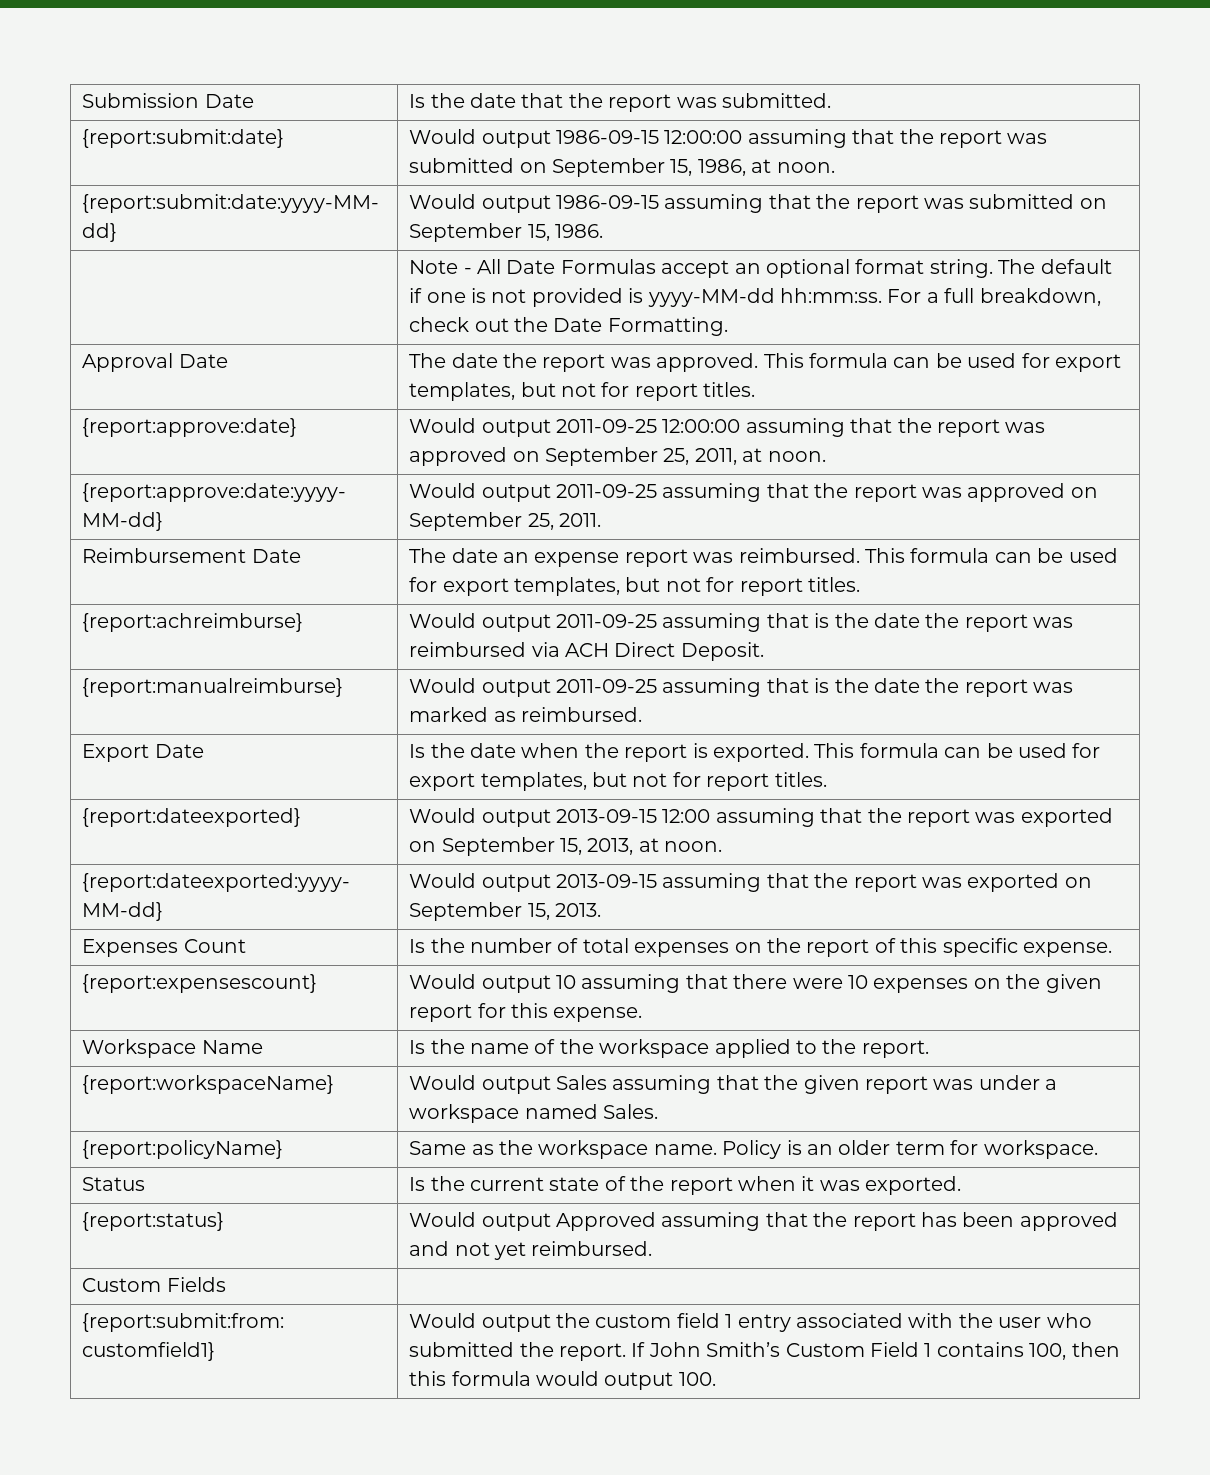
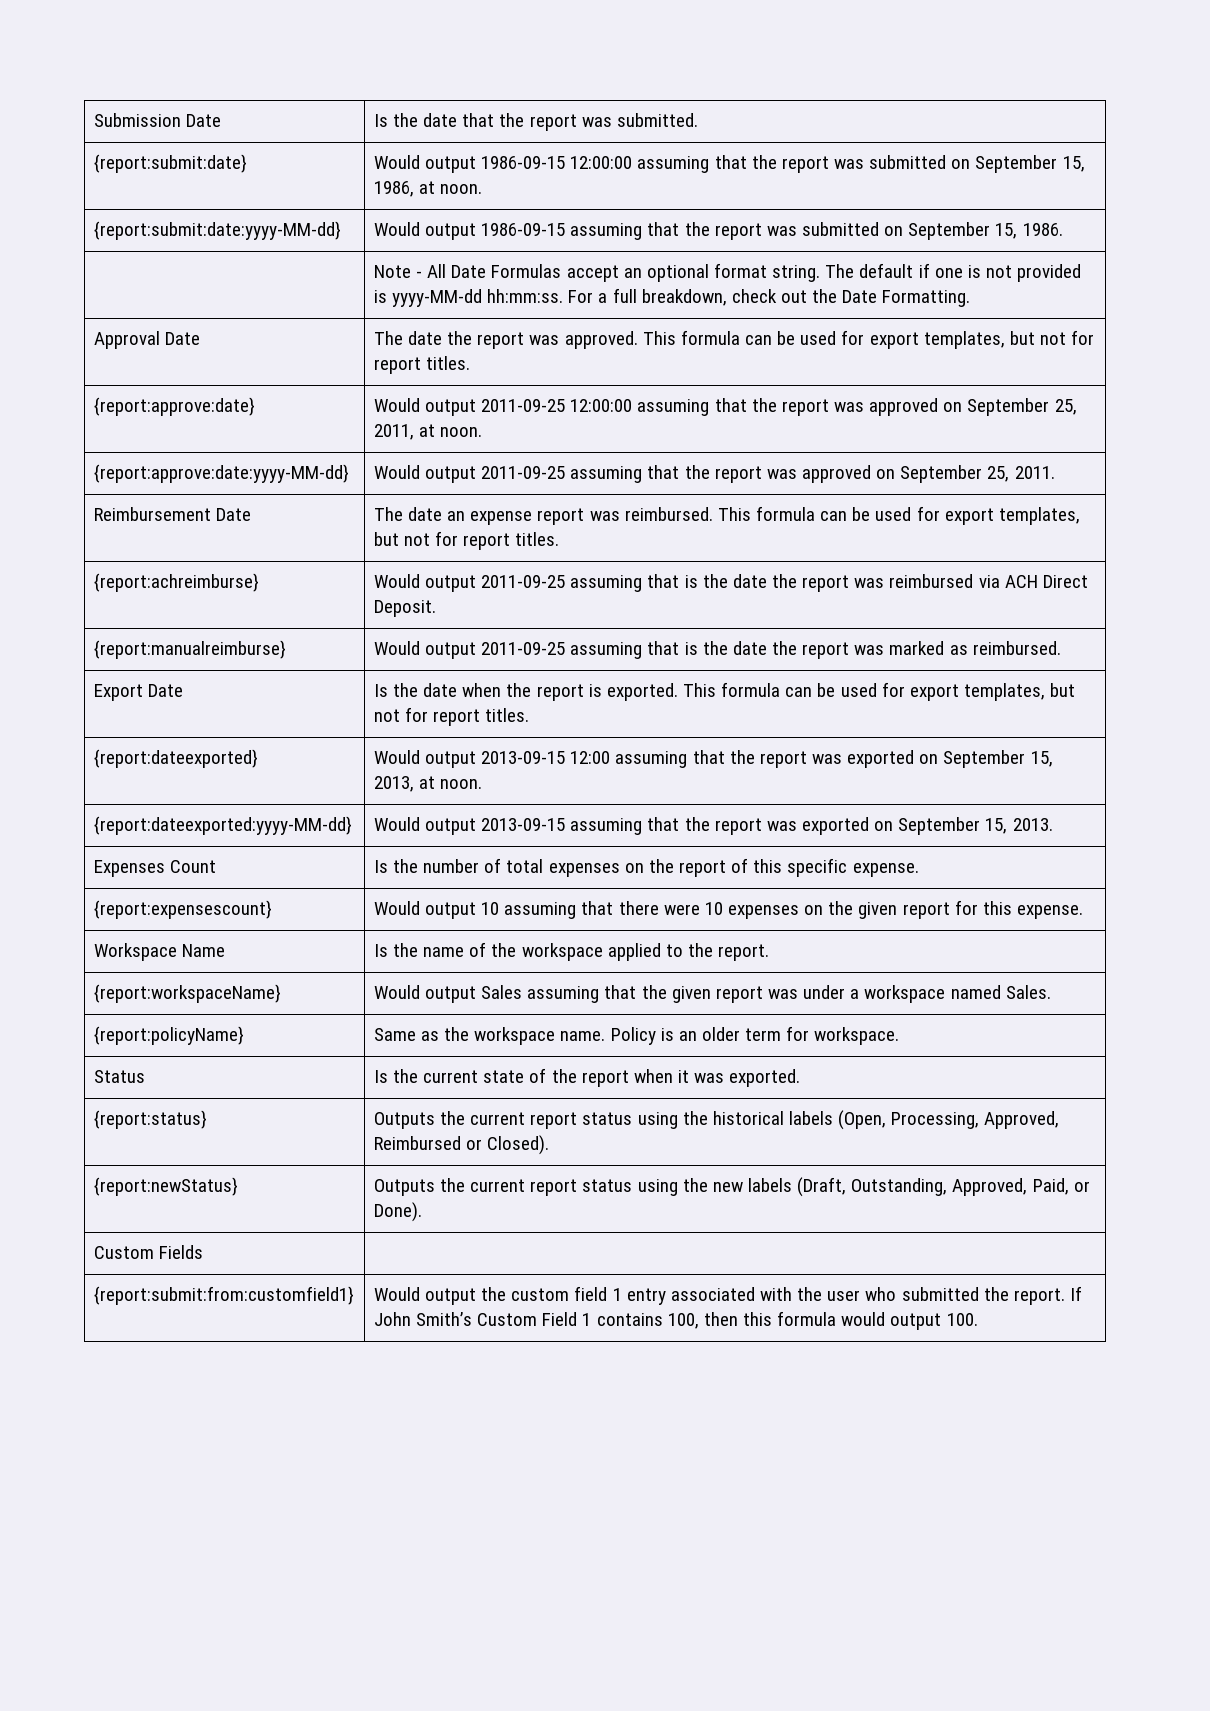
- {report:status} | Would output Approved assuming that the report has been approved and not yet reimbursed.
+ {report:status} | Outputs the current report status using the historical labels (Open, Processing, Approved, Reimbursed or Closed).
+ {report:newStatus} | Outputs the current report status using the new labels (Draft, Outstanding, Approved, Paid, or Done).

